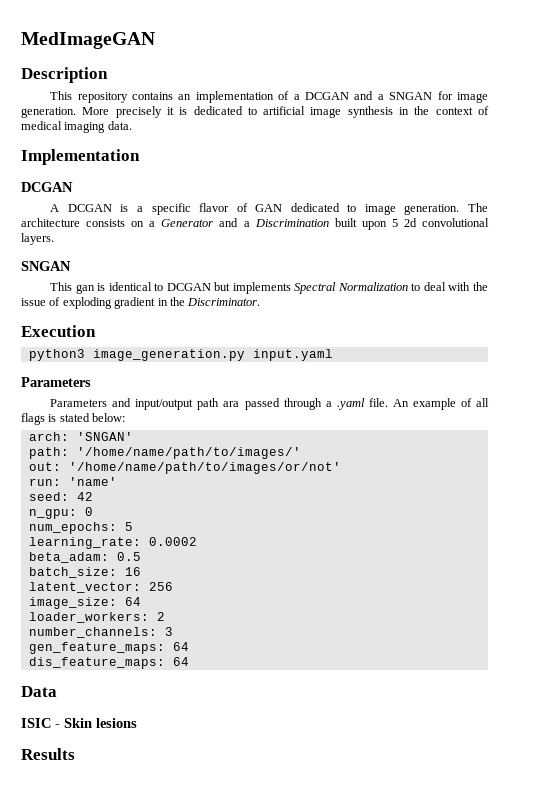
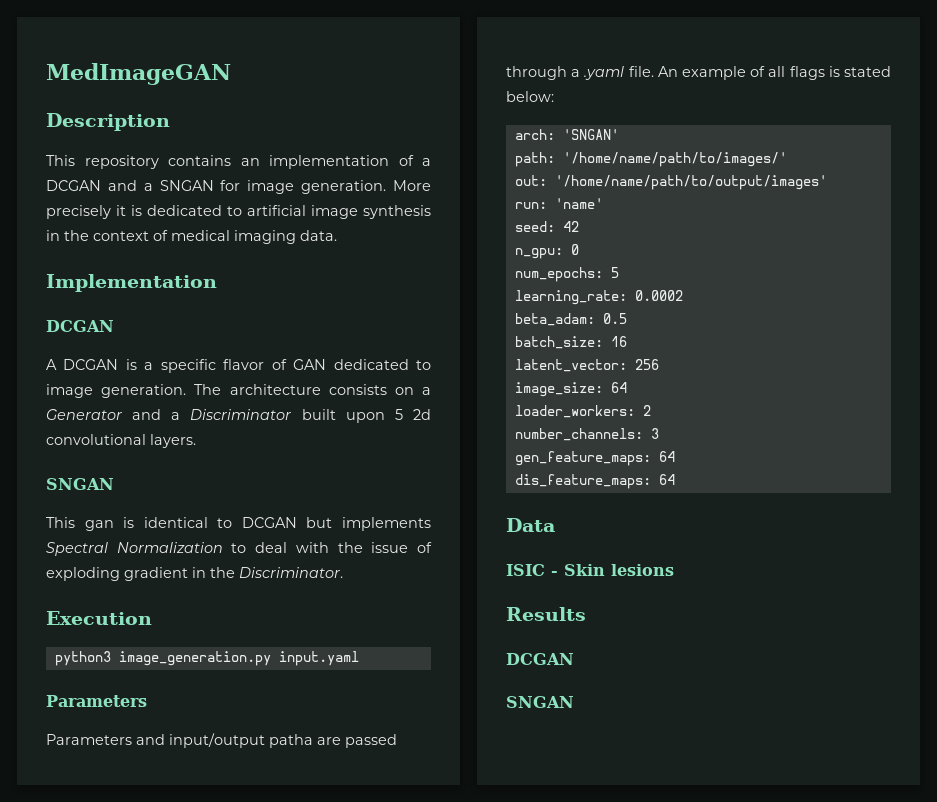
- The architecture consists on a Generator and a Discrimination built upon 5 2d convolutional layers.
+ The architecture consists on a Generator and a Discriminator built upon 5 2d convolutional layers.
- Parameters and input/output path ara passed through a .yaml file.
+ Parameters and input/output patha are passed through a .yaml file.
- out: '/home/name/path/to/images/or/not'
+ out: '/home/name/path/to/output/images'
  Results
+ DCGAN
+ SNGAN

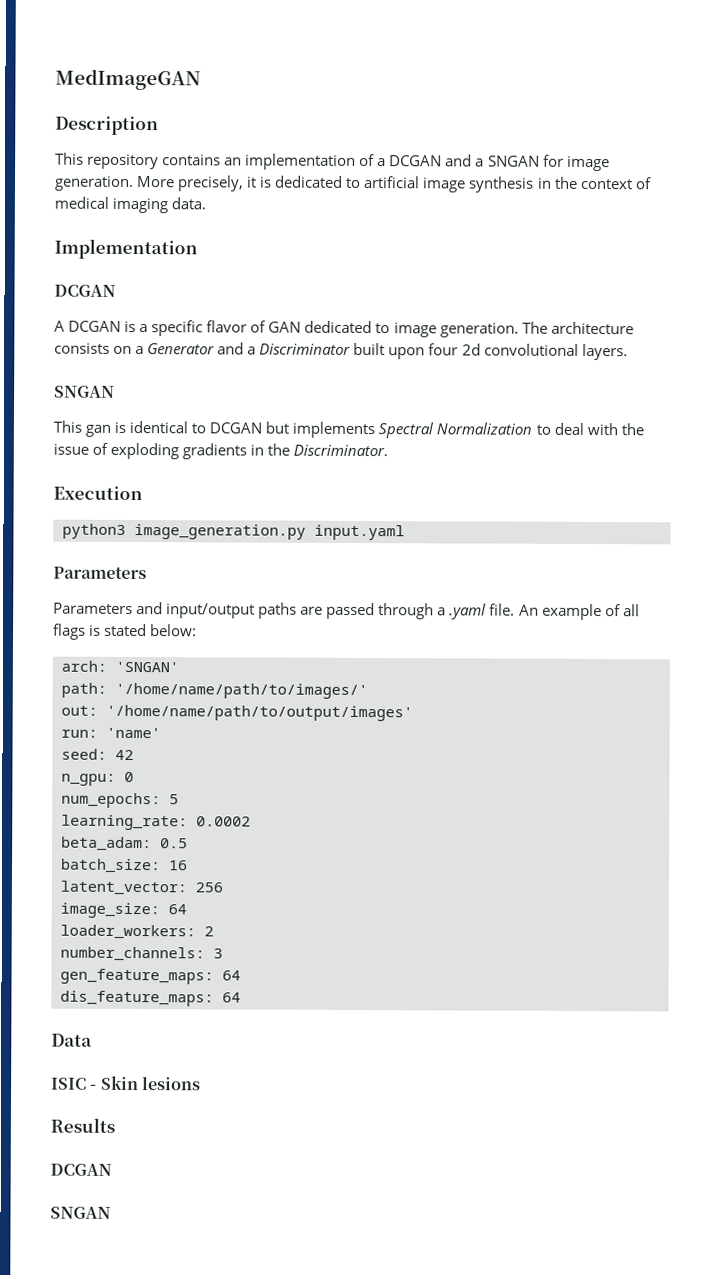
- More precisely it is dedicated to artificial image synthesis in the context of medical imaging data.
+ More precisely, it is dedicated to artificial image synthesis in the context of medical imaging data.
- The architecture consists on a Generator and a Discriminator built upon 5 2d convolutional layers.
+ The architecture consists on a Generator and a Discriminator built upon four 2d convolutional layers.
- This gan is identical to DCGAN but implements Spectral Normalization to deal with the issue of exploding gradient in the Discriminator.
+ This gan is identical to DCGAN but implements Spectral Normalization to deal with the issue of exploding gradients in the Discriminator.
- Parameters and input/output patha are passed through a .yaml file.
+ Parameters and input/output paths are passed through a .yaml file.

